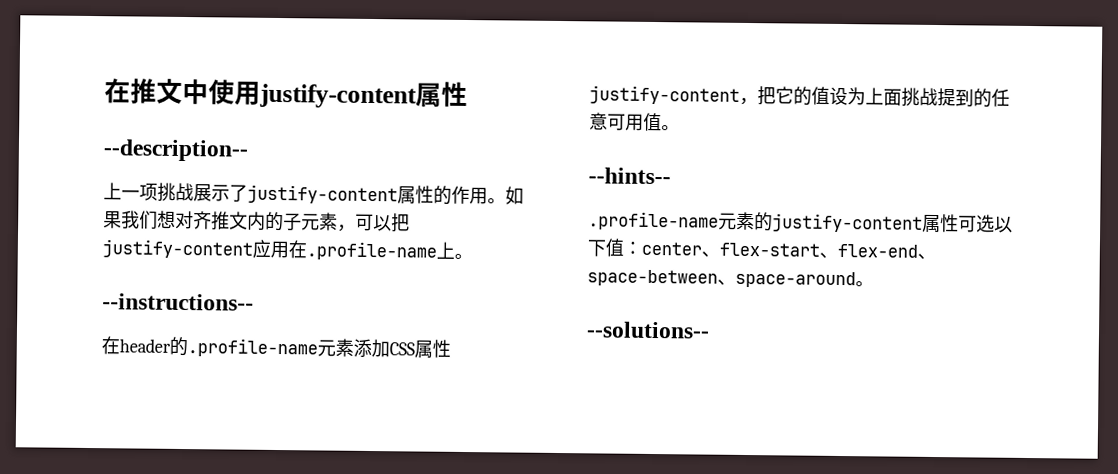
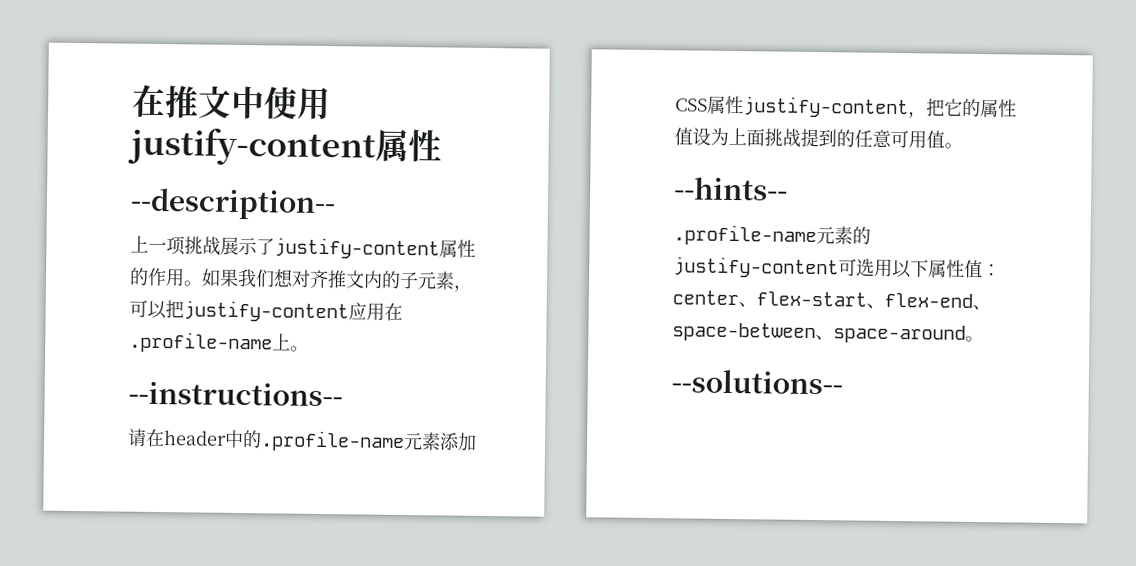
- 在header的.profile-name元素添加CSS属性justify-content，把它的值设为上面挑战提到的任意可用值。
+ 请在header中的.profile-name元素添加CSS属性justify-content，把它的属性值设为上面挑战提到的任意可用值。
- .profile-name元素的justify-content属性可选以下值：center、flex-start、flex-end、space-between、space-around。
+ .profile-name元素的justify-content可选用以下属性值：center、flex-start、flex-end、space-between、space-around。

